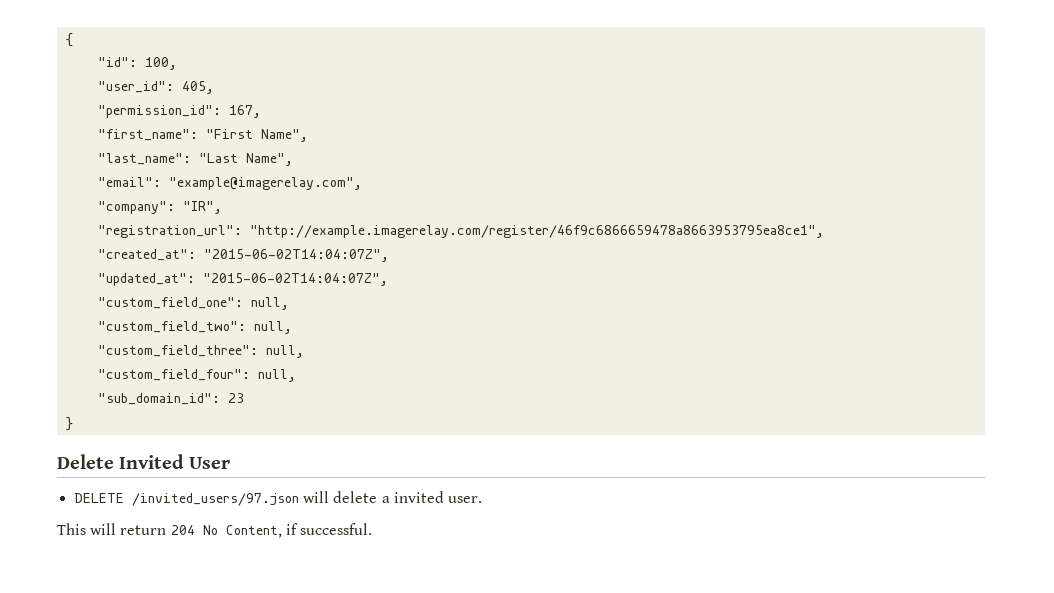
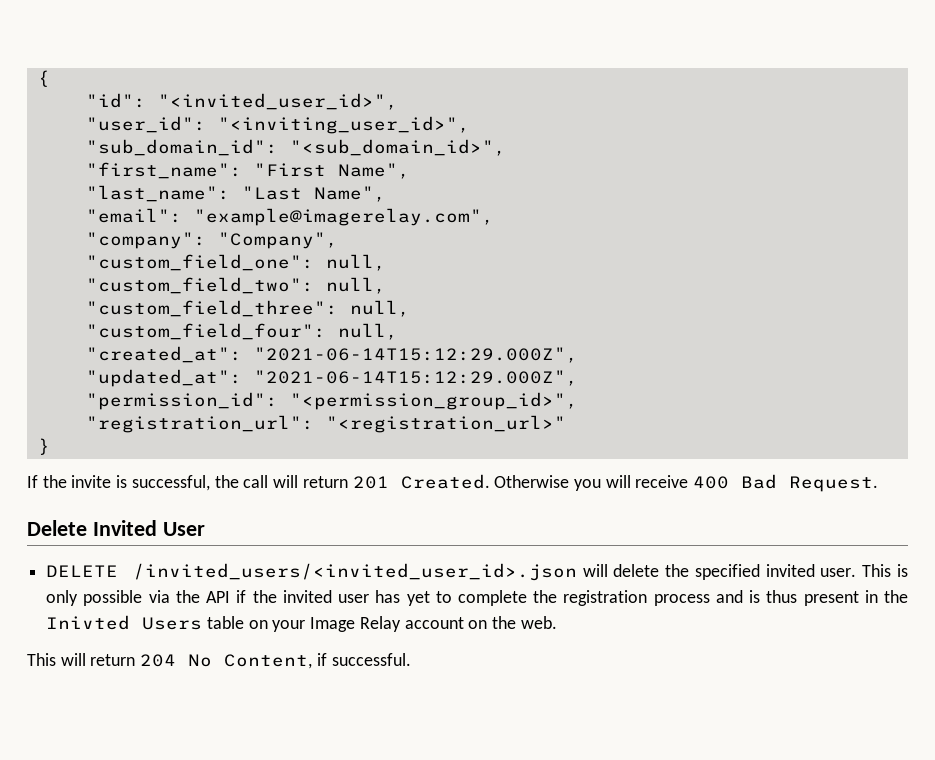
- "id": 100,
+ "id": "<invited_user_id>",
- "user_id": 405,
- "permission_id": 167,
+ "user_id": "<inviting_user_id>",
+ "sub_domain_id": "<sub_domain_id>",
- "company": "IR",
- "registration_url": "http://example.imagerelay.com/register/46f9c6866659478a8663953795ea8ce1",
- "created_at": "2015-06-02T14:04:07Z",
- "updated_at": "2015-06-02T14:04:07Z",
+ "company": "Company",
- "sub_domain_id": 23
+ "created_at": "2021-06-14T15:12:29.000Z",
+ "updated_at": "2021-06-14T15:12:29.000Z",
+ "permission_id": "<permission_group_id>",
+ "registration_url": "<registration_url>"
  }
+ If the invite is successful, the call will return 201 Created. Otherwise you will receive 400 Bad Request.
- DELETE /invited_users/97.json will delete a invited user.
+ DELETE /invited_users/<invited_user_id>.json will delete the specified invited user. This is only possible via the API if the invited user has yet to complete the registration process and is thus present in the Inivted Users table on your Image Relay account on the web.

